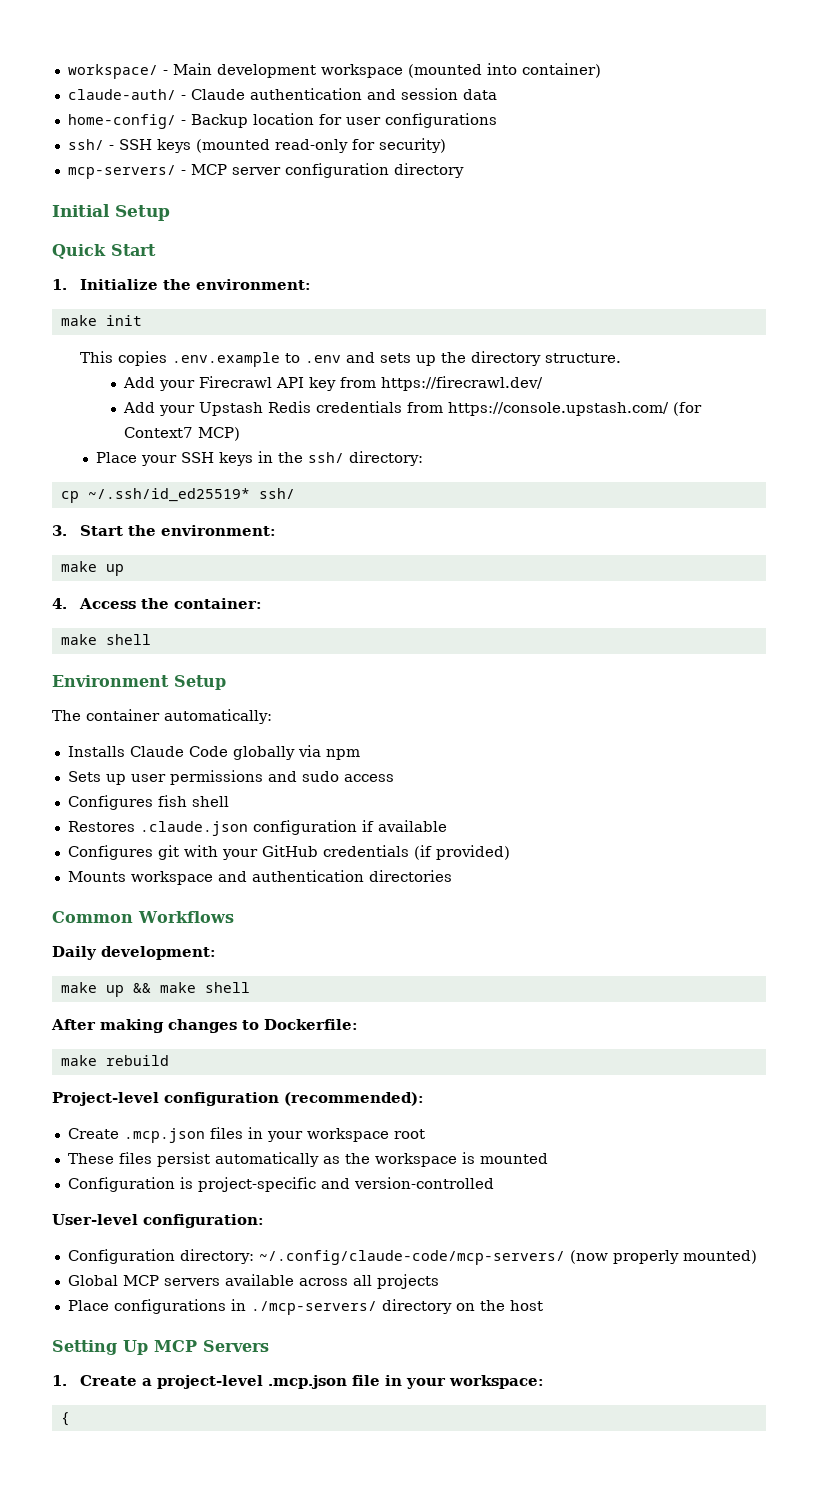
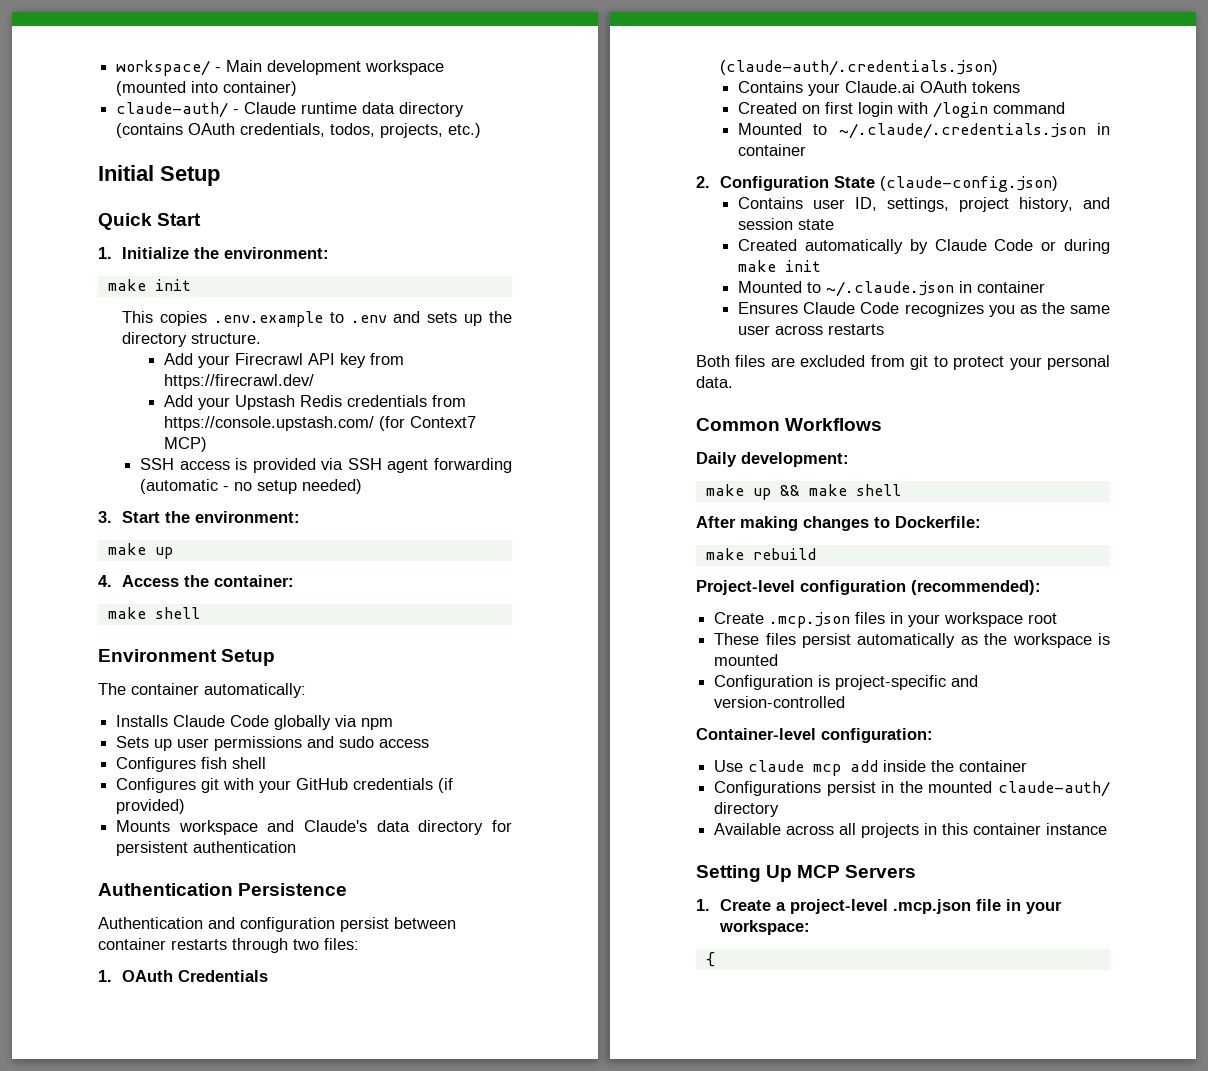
- claude-auth/ - Claude authentication and session data
- home-config/ - Backup location for user configurations
- ssh/ - SSH keys (mounted read-only for security)
- mcp-servers/ - MCP server configuration directory
+ claude-auth/ - Claude runtime data directory (contains OAuth credentials, todos, projects, etc.)
- Place your SSH keys in the ssh/ directory:
- cp ~/.ssh/id_ed25519* ssh/
+ SSH access is provided via SSH agent forwarding (automatic - no setup needed)
- Restores .claude.json configuration if available
- Mounts workspace and authentication directories
+ Mounts workspace and Claude's data directory for persistent authentication
+ Authentication Persistence
+ Authentication and configuration persist between container restarts through two files:
+ 1. OAuth Credentials (claude-auth/.credentials.json)
+ Contains your Claude.ai OAuth tokens
+ Created on first login with /login command
+ Mounted to ~/.claude/.credentials.json in container
+ 2. Configuration State (claude-config.json)
+ Contains user ID, settings, project history, and session state
+ Created automatically by Claude Code or during make init
+ Mounted to ~/.claude.json in container
+ Ensures Claude Code recognizes you as the same user across restarts
+ Both files are excluded from git to protect your personal data.
- User-level configuration:
+ Container-level configuration:
- Configuration directory: ~/.config/claude-code/mcp-servers/ (now properly mounted)
- Global MCP servers available across all projects
- Place configurations in ./mcp-servers/ directory on the host
+ Use claude mcp add inside the container
+ Configurations persist in the mounted claude-auth/ directory
+ Available across all projects in this container instance

